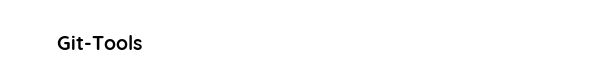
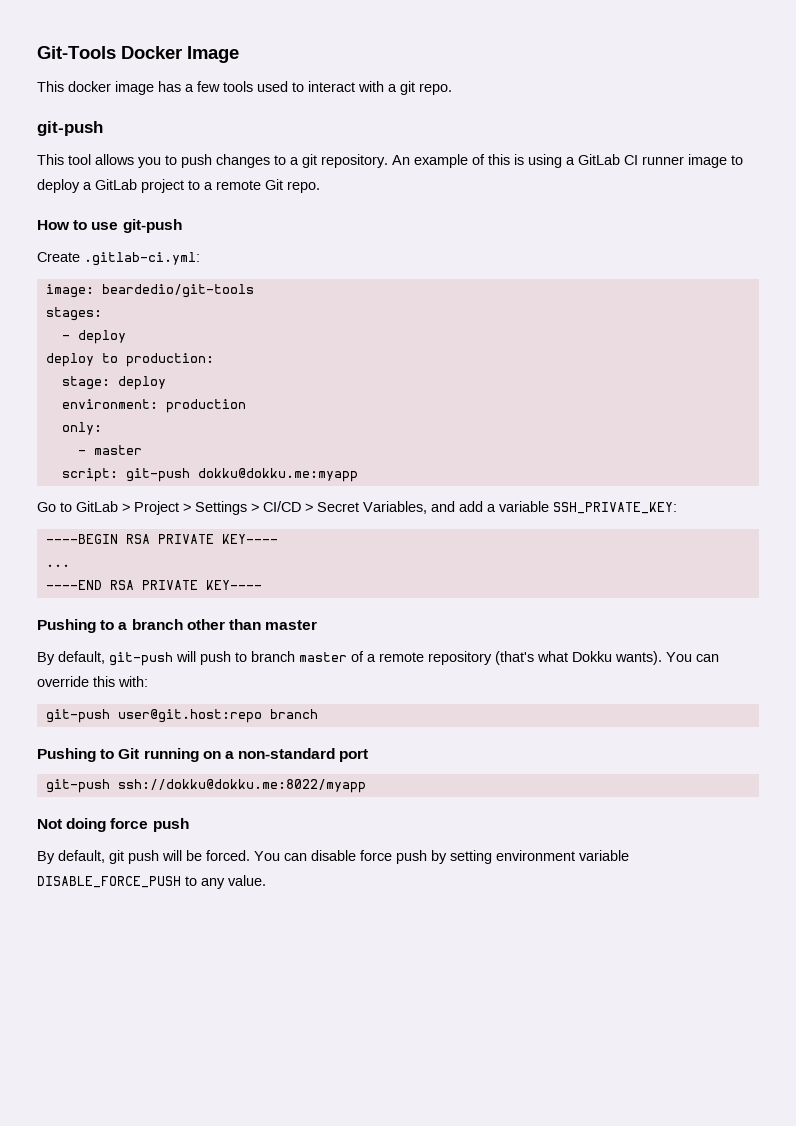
- Git-Tools
+ Git-Tools Docker Image
+ This docker image has a few tools used to interact with a git repo.
+ git-push
+ This tool allows you to push changes to a git repository. An example of this is using a GitLab CI runner image to deploy a GitLab project to a remote Git repo.
+ How to use git-push
+ Create .gitlab-ci.yml:
+ image: beardedio/git-tools
+ stages:
+ - deploy
+ deploy to production:
+ stage: deploy
+ environment: production
+ only:
+ - master
+ script: git-push dokku@dokku.me:myapp
+ Go to GitLab > Project > Settings > CI/CD > Secret Variables, and add a variable SSH_PRIVATE_KEY:
+ ----BEGIN RSA PRIVATE KEY----
+ ...
+ ----END RSA PRIVATE KEY----
+ Pushing to a branch other than master
+ By default, git-push will push to branch master of a remote repository (that's what Dokku wants). You can override this with:
+ git-push user@git.host:repo branch
+ Pushing to Git running on a non-standard port
+ git-push ssh://dokku@dokku.me:8022/myapp
+ Not doing force push
+ By default, git push will be forced. You can disable force push by setting environment variable DISABLE_FORCE_PUSH to any value.

